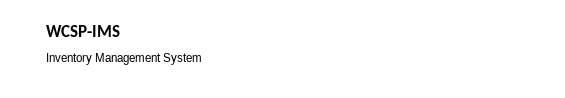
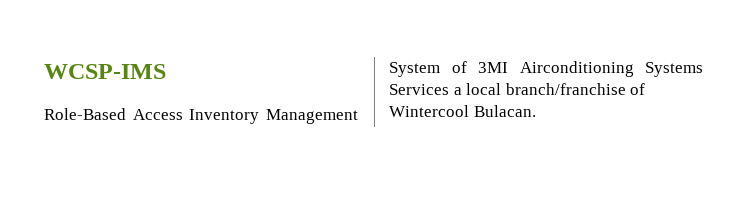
- Inventory Management System
+ Role-Based Access Inventory Management System of 3MI Airconditioning Systems Services a local branch/franchise of Wintercool Bulacan.

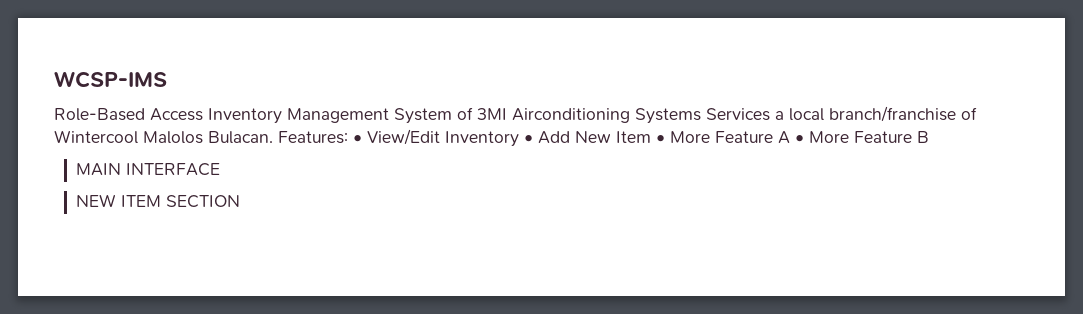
- Role-Based Access Inventory Management System of 3MI Airconditioning Systems Services a local branch/franchise of Wintercool Bulacan.
+ Role-Based Access Inventory Management System of 3MI Airconditioning Systems Services a local branch/franchise of Wintercool Malolos Bulacan. Features: • View/Edit Inventory • Add New Item • More Feature A • More Feature B
+ MAIN INTERFACE
+ NEW ITEM SECTION

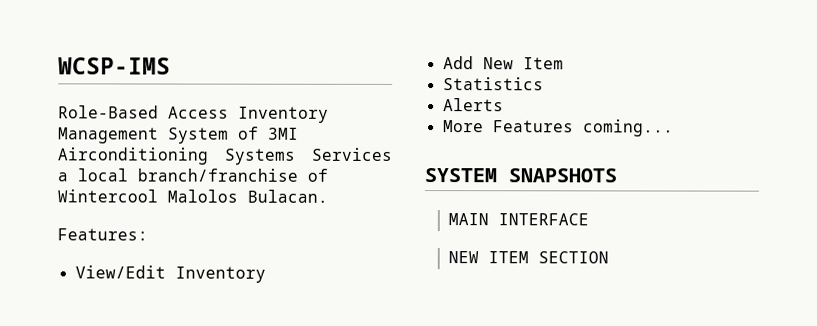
- Role-Based Access Inventory Management System of 3MI Airconditioning Systems Services a local branch/franchise of Wintercool Malolos Bulacan. Features: • View/Edit Inventory • Add New Item • More Feature A • More Feature B
+ Role-Based Access Inventory Management System of 3MI Airconditioning Systems Services a local branch/franchise of Wintercool Malolos Bulacan.
+ Features:
+ View/Edit Inventory
+ Add New Item
+ Statistics
+ Alerts
+ More Features coming...
+ SYSTEM SNAPSHOTS

